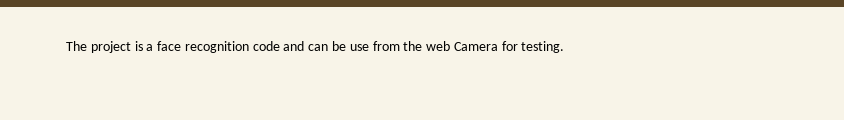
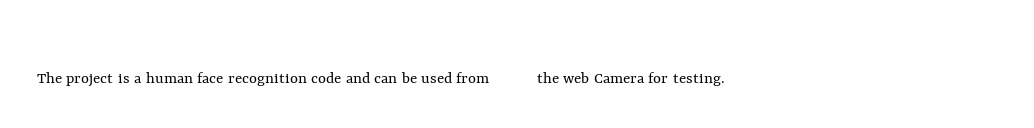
- The project is a face recognition code and can be use from the web Camera for testing.
+ The project is a human face recognition code and can be used from the web Camera for testing.

